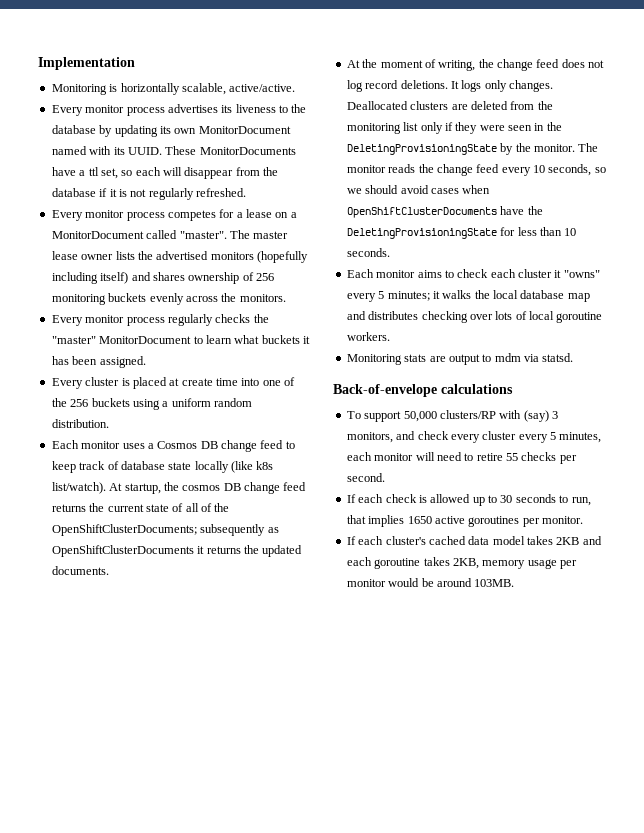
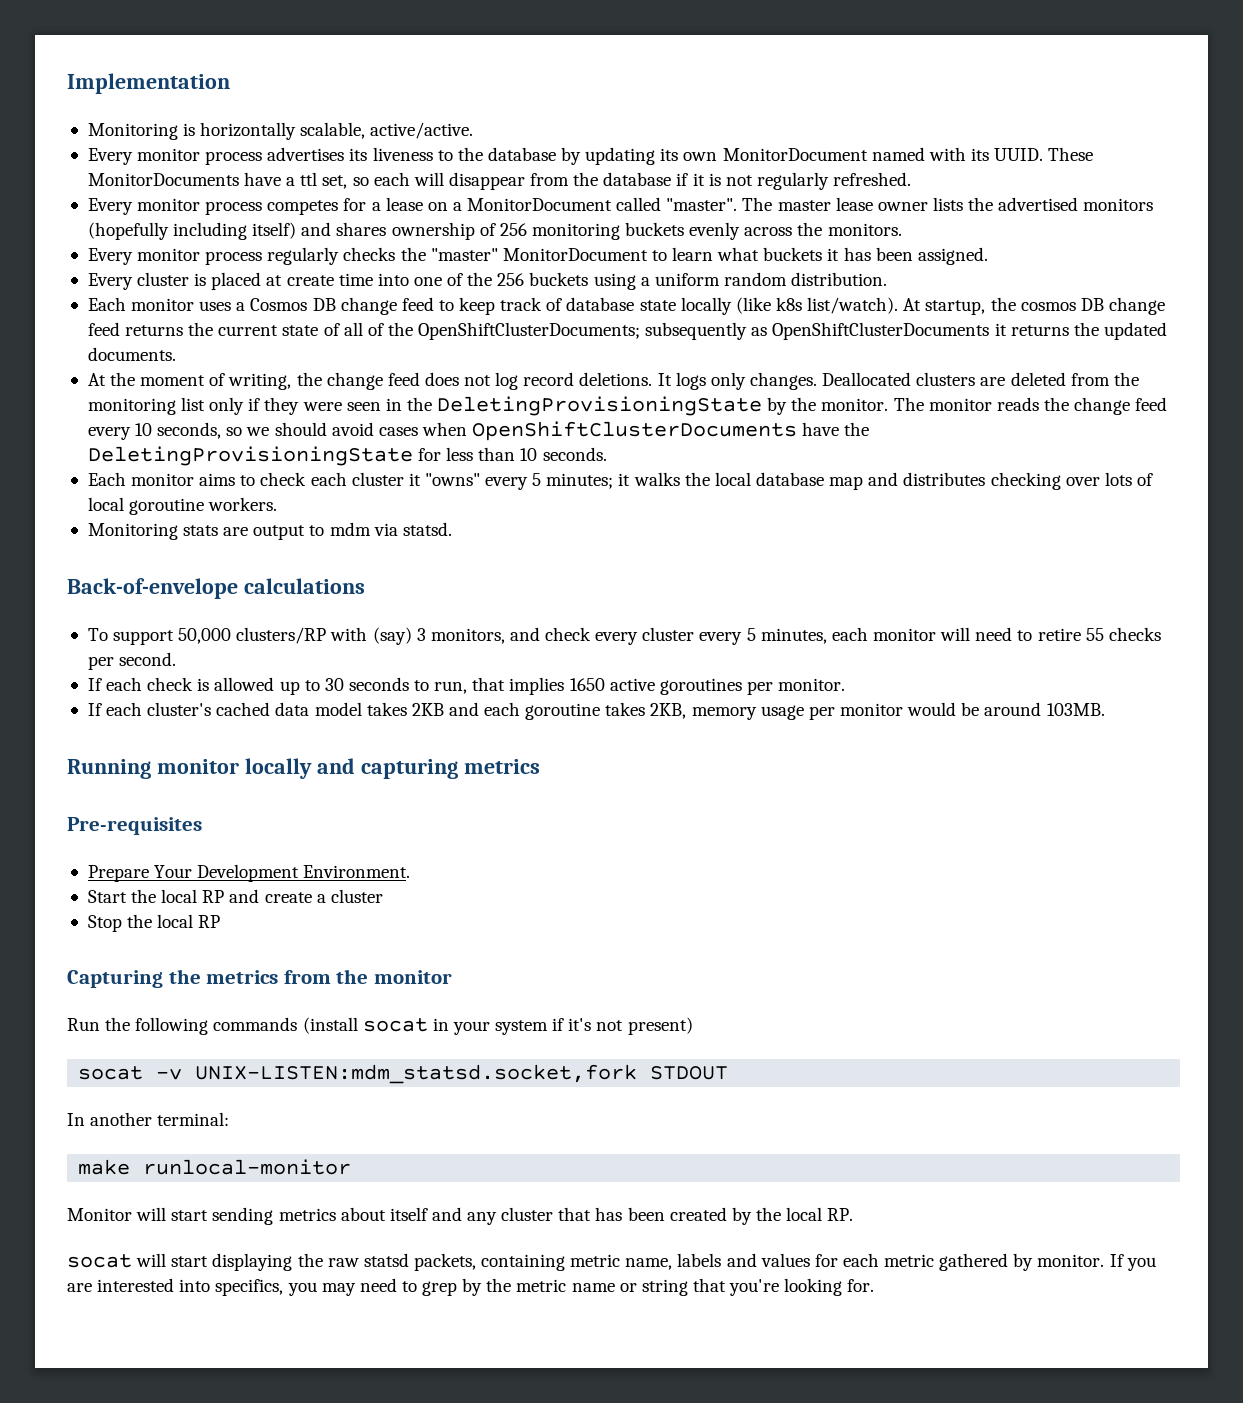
+ Running monitor locally and capturing metrics
+ Pre-requisites
+ Prepare Your Development Environment.
+ Start the local RP and create a cluster
+ Stop the local RP
+ Capturing the metrics from the monitor
+ Run the following commands (install socat in your system if it's not present)
+ socat -v UNIX-LISTEN:mdm_statsd.socket,fork STDOUT
+ In another terminal:
+ make runlocal-monitor
+ Monitor will start sending metrics about itself and any cluster that has been created by the local RP.
+ socat will start displaying the raw statsd packets, containing metric name, labels and values for each metric gathered by monitor. If you are interested into specifics, you may need to grep by the metric name or string that you're looking for.

